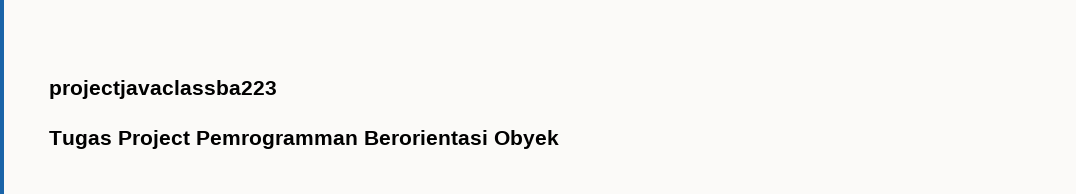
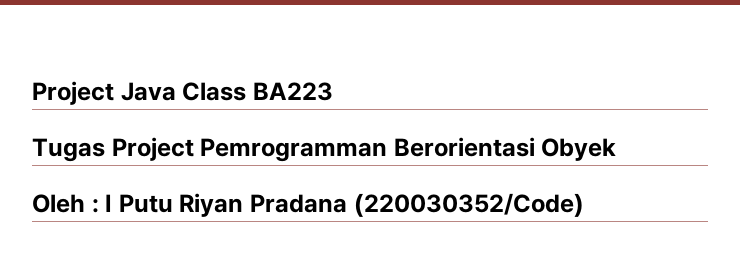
- projectjavaclassba223
+ Project Java Class BA223
+ Oleh : I Putu Riyan Pradana (220030352/Code)

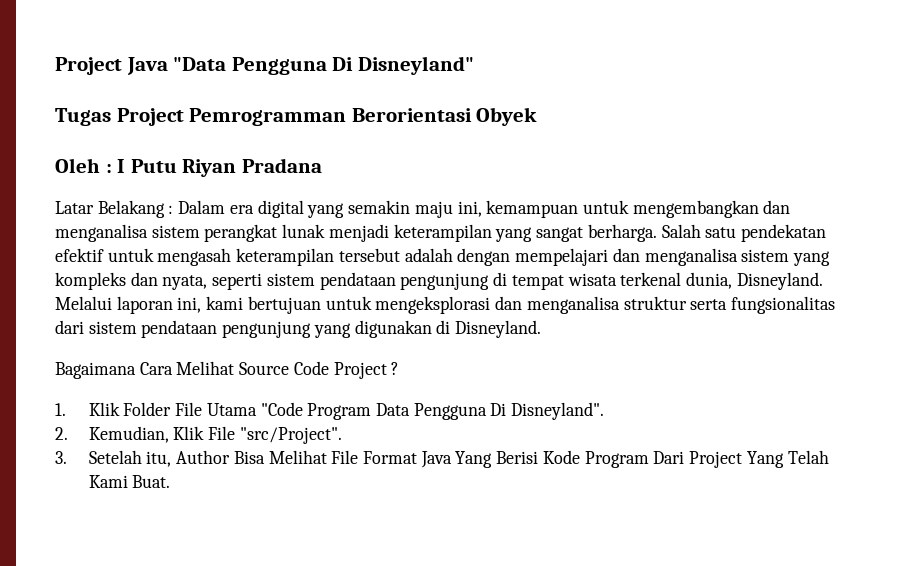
- Project Java Class BA223
+ Project Java "Data Pengguna Di Disneyland"
- Oleh : I Putu Riyan Pradana (220030352/Code)
+ Oleh : I Putu Riyan Pradana
+ Latar Belakang : Dalam era digital yang semakin maju ini, kemampuan untuk mengembangkan dan menganalisa sistem perangkat lunak menjadi keterampilan yang sangat berharga. Salah satu pendekatan efektif untuk mengasah keterampilan tersebut adalah dengan mempelajari dan menganalisa sistem yang kompleks dan nyata, seperti sistem pendataan pengunjung di tempat wisata terkenal dunia, Disneyland. Melalui laporan ini, kami bertujuan untuk mengeksplorasi dan menganalisa struktur serta fungsionalitas dari sistem pendataan pengunjung yang digunakan di Disneyland.
+ Bagaimana Cara Melihat Source Code Project ?
+ 1. Klik Folder File Utama "Code Program Data Pengguna Di Disneyland".
+ 2. Kemudian, Klik File "src/Project".
+ 3. Setelah itu, Author Bisa Melihat File Format Java Yang Berisi Kode Program Dari Project Yang Telah Kami Buat.

